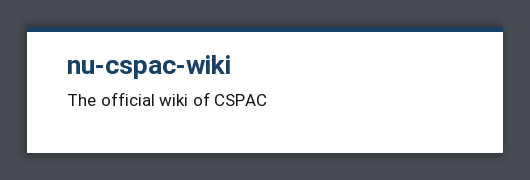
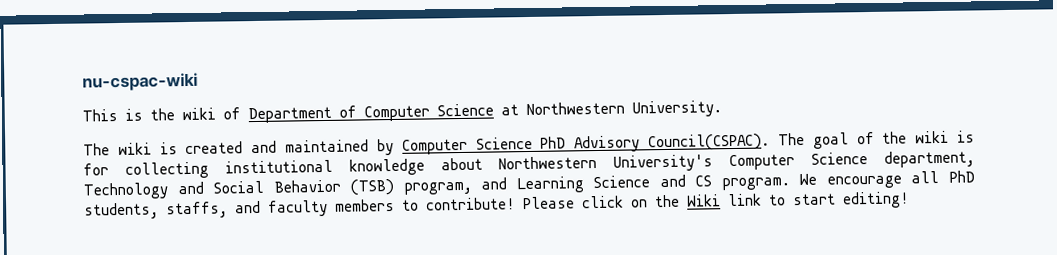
- The official wiki of CSPAC
+ This is the wiki of Department of Computer Science at Northwestern University.
+ The wiki is created and maintained by Computer Science PhD Advisory Council(CSPAC). The goal of the wiki is for collecting institutional knowledge about Northwestern University's Computer Science department, Technology and Social Behavior (TSB) program, and Learning Science and CS program. We encourage all PhD students, staffs, and faculty members to contribute! Please click on the Wiki link to start editing!

